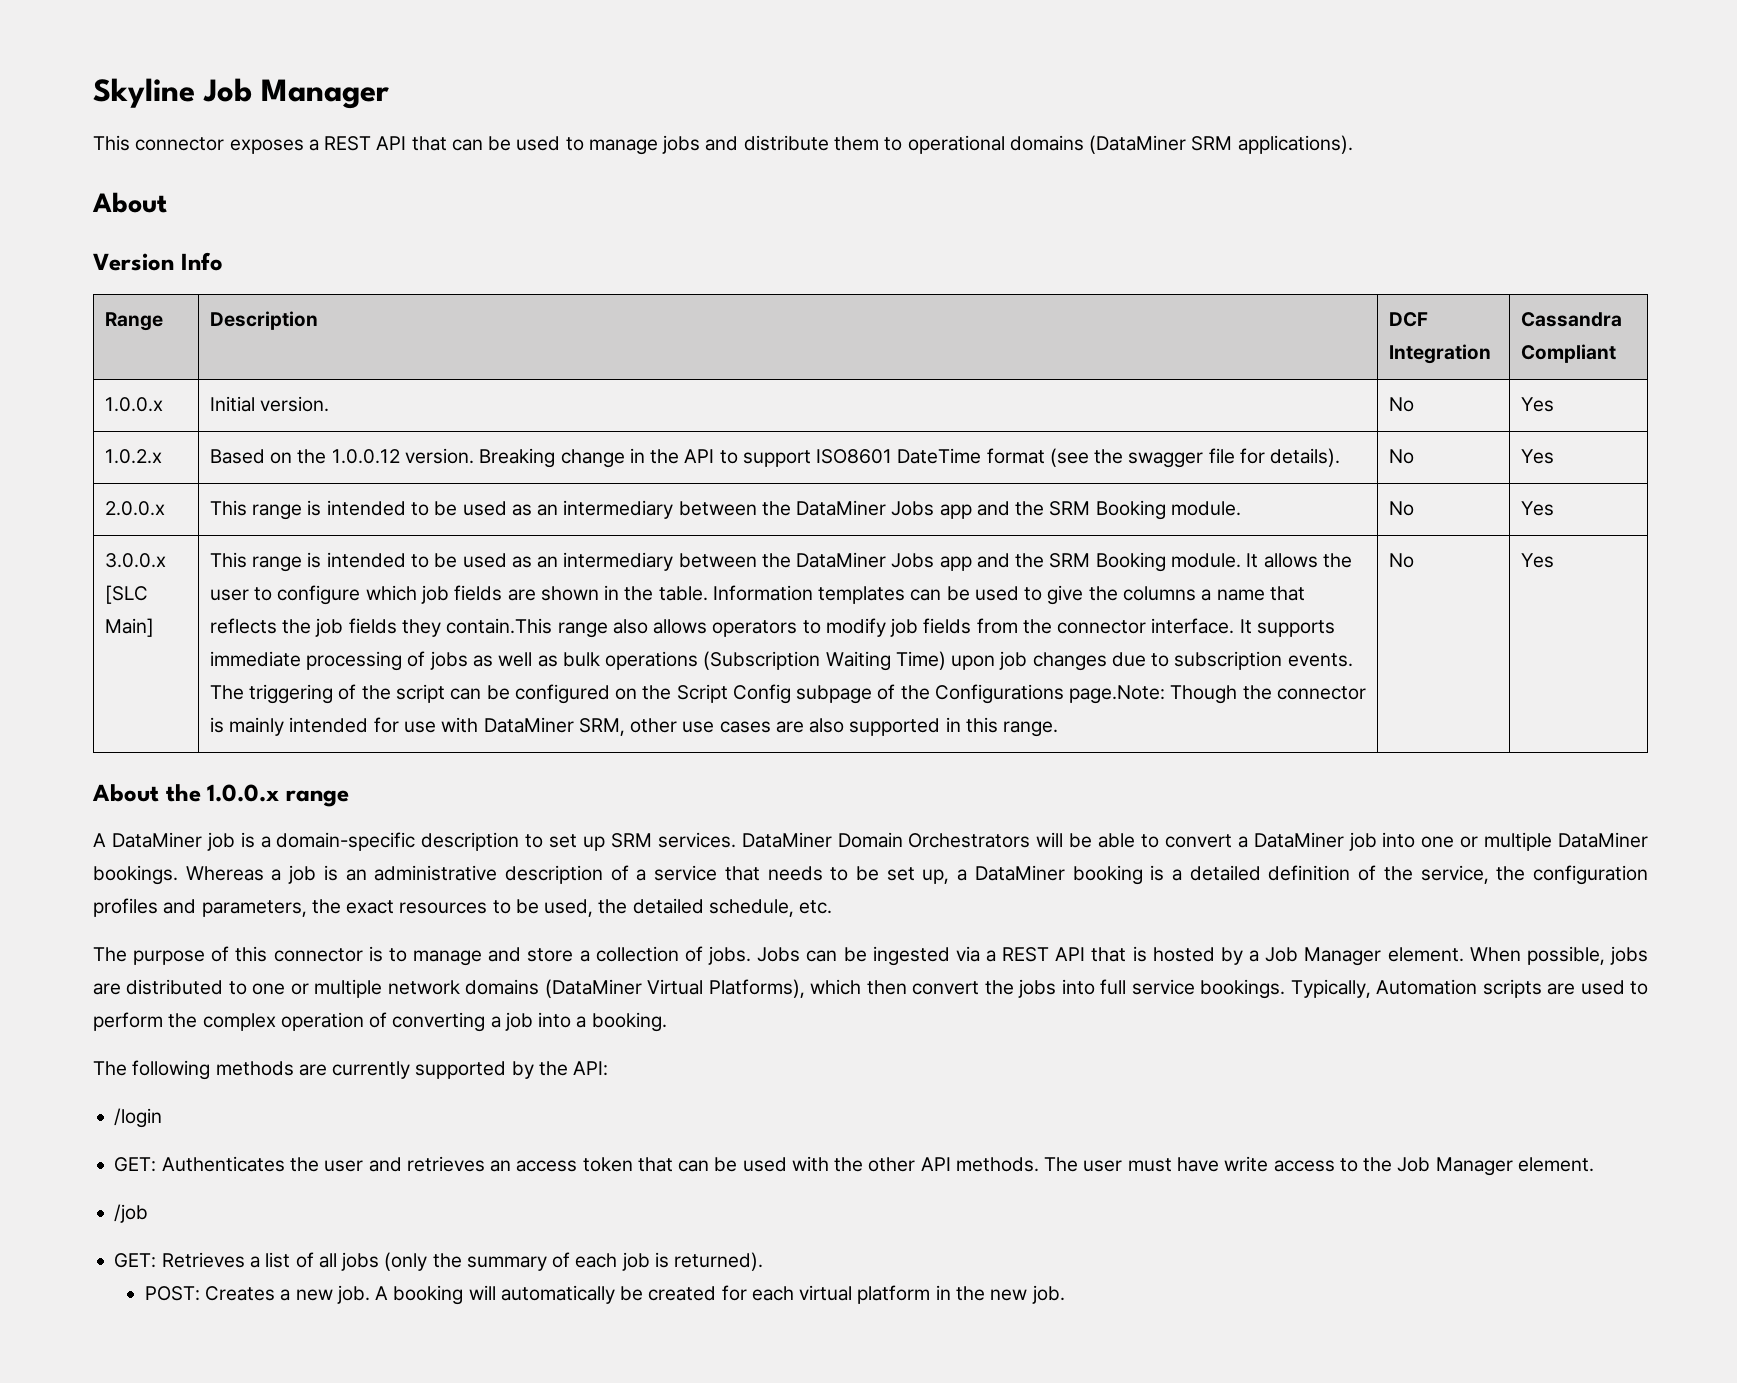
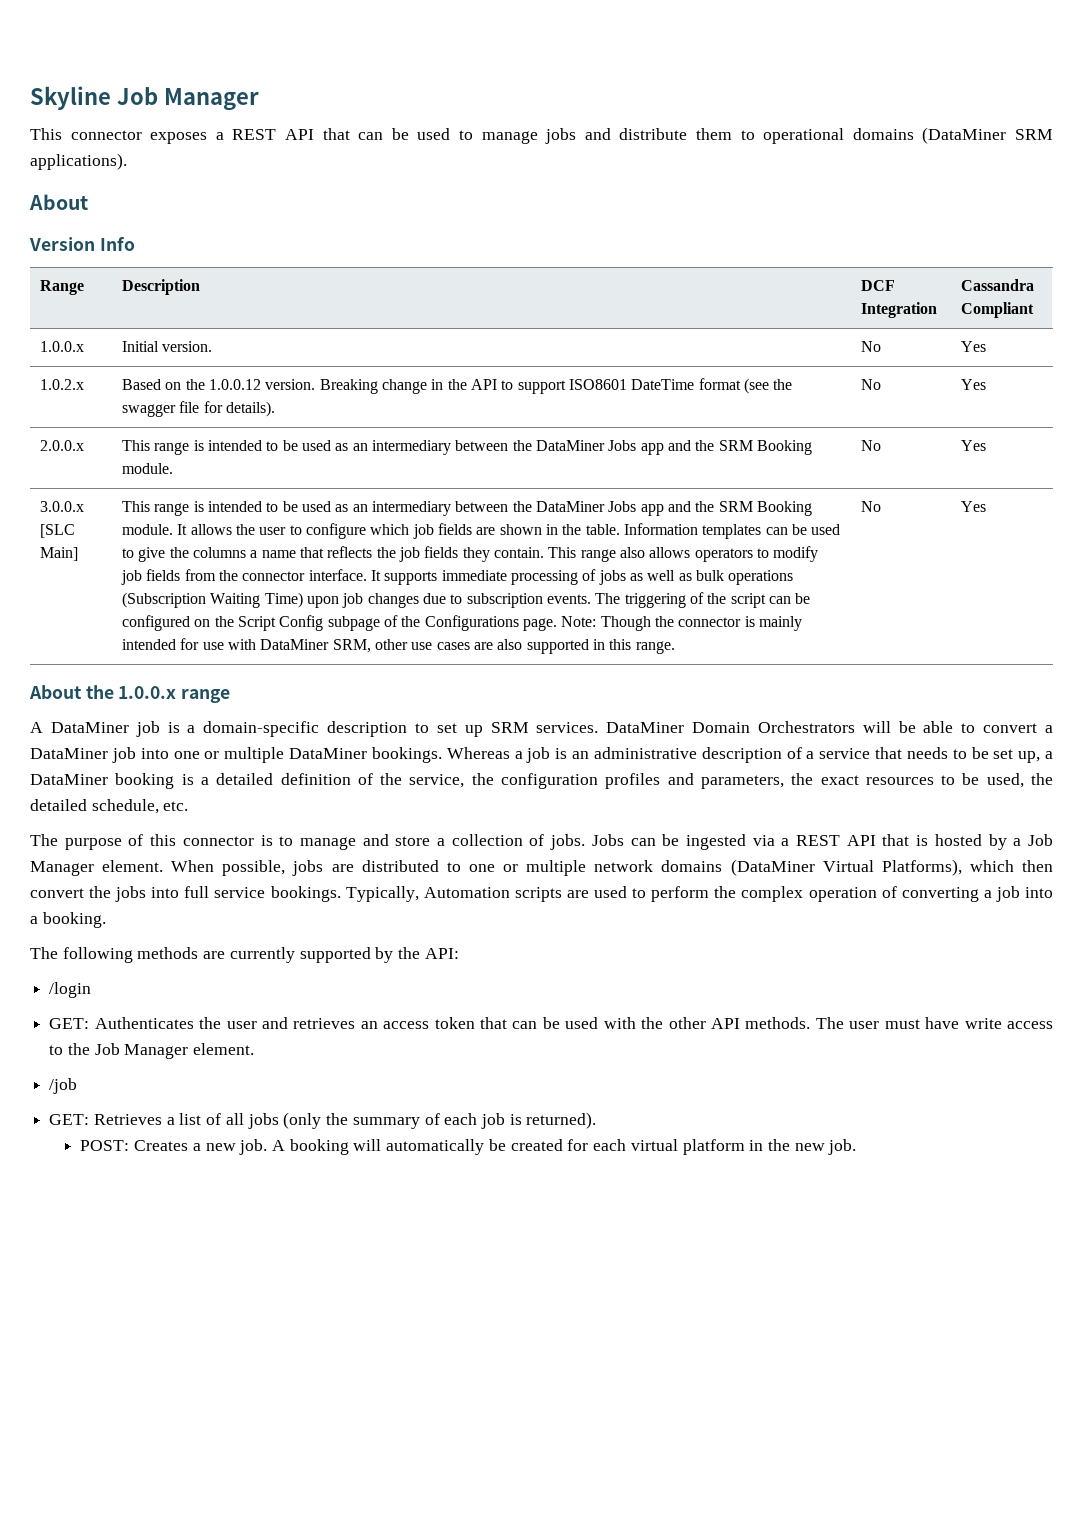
- Information templates can be used to give the columns a name that reflects the job fields they contain.This range also allows operators to modify job fields from the connector interface.
+ Information templates can be used to give the columns a name that reflects the job fields they contain. This range also allows operators to modify job fields from the connector interface.
- The triggering of the script can be configured on the Script Config subpage of the Configurations page.Note: Though the connector is mainly intended for use with DataMiner SRM, other use cases are also supported in this range.
+ The triggering of the script can be configured on the Script Config subpage of the Configurations page. Note: Though the connector is mainly intended for use with DataMiner SRM, other use cases are also supported in this range.

